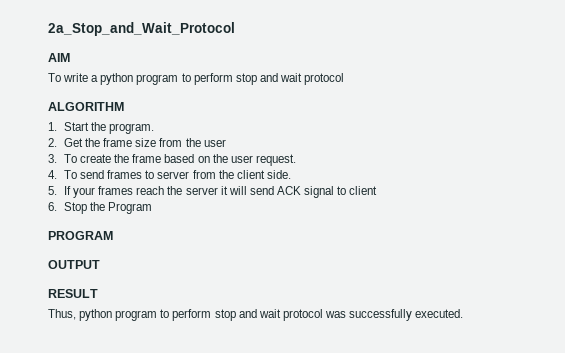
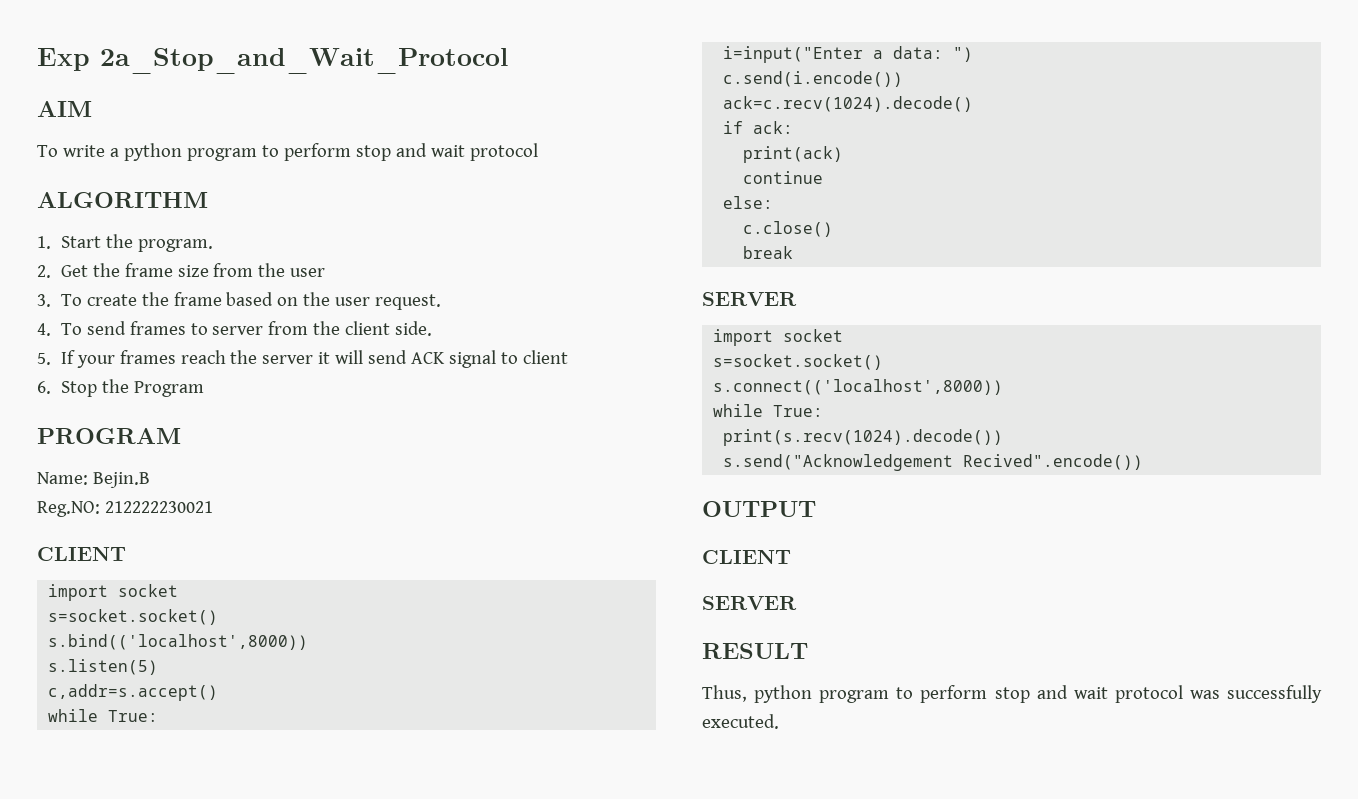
- 2a_Stop_and_Wait_Protocol
+ Exp 2a_Stop_and_Wait_Protocol
+ Name: Bejin.B
+ Reg.NO: 212222230021
+ CLIENT
+ import socket
+ s=socket.socket()
+ s.bind(('localhost',8000))
+ s.listen(5)
+ c,addr=s.accept()
+ while True:
+ i=input("Enter a data: ")
+ c.send(i.encode())
+ ack=c.recv(1024).decode()
+ if ack:
+ print(ack)
+ continue
+ else:
+ c.close()
+ break
+ SERVER
+ import socket
+ s=socket.socket()
+ s.connect(('localhost',8000))
+ while True:
+ print(s.recv(1024).decode())
+ s.send("Acknowledgement Recived".encode())
  OUTPUT
+ CLIENT
+ SERVER

